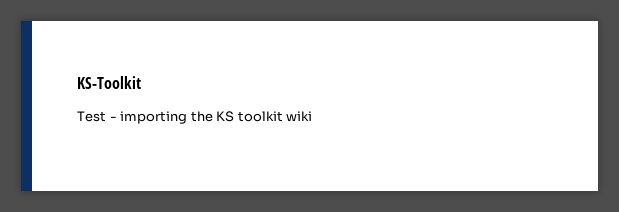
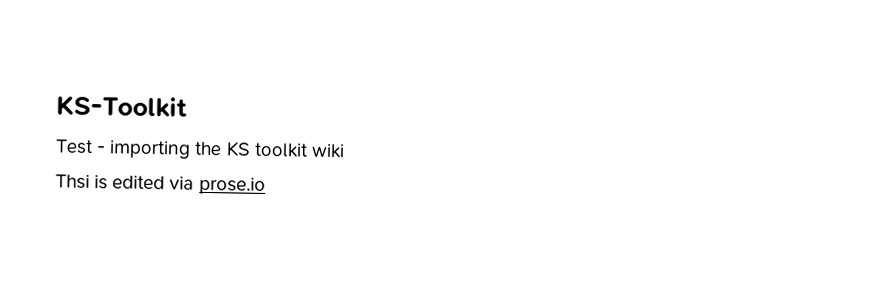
+ Thsi is edited via prose.io

